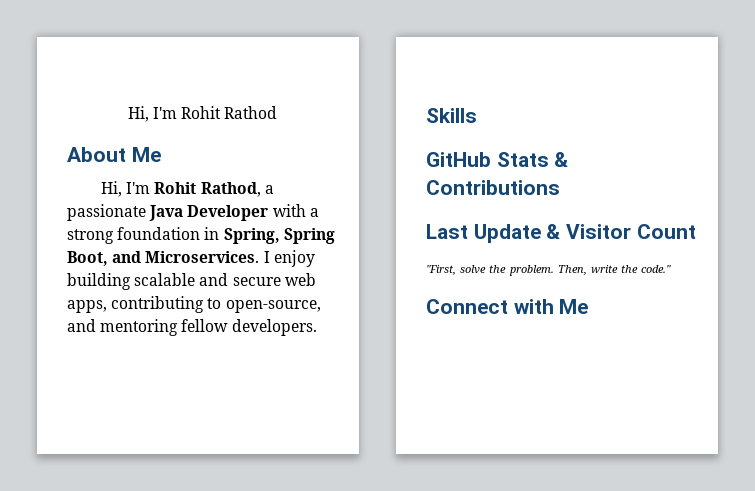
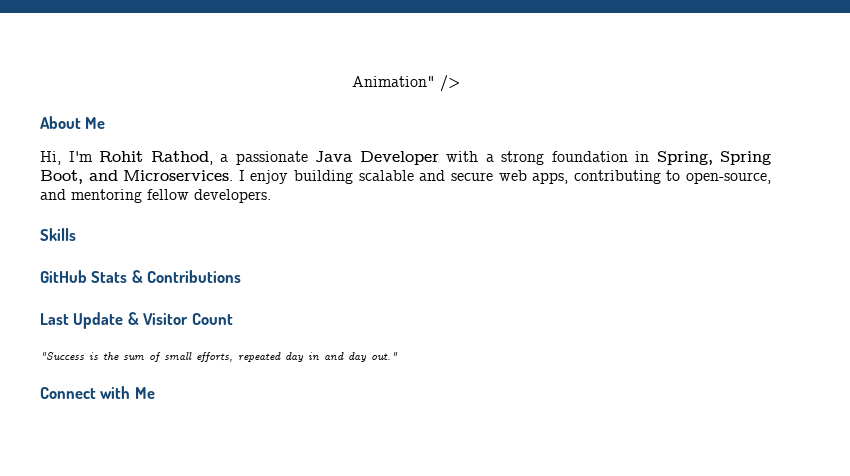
- Hi, I'm Rohit Rathod
+ Animation" />
- "First, solve the problem. Then, write the code."
+ "Success is the sum of small efforts, repeated day in and day out."

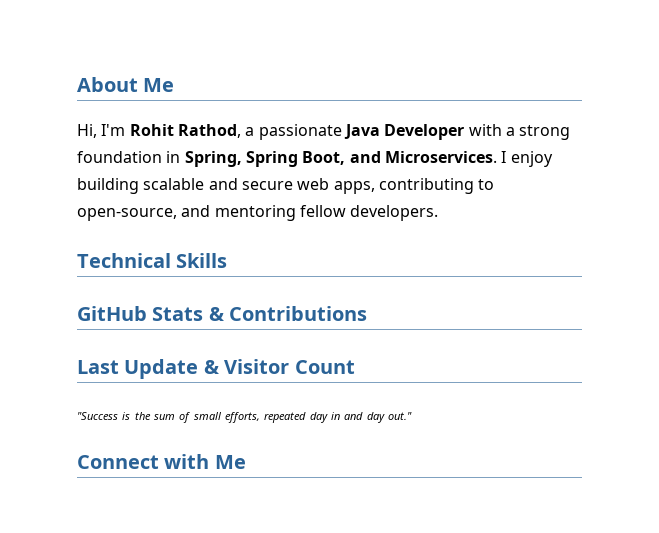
- Animation" />
- Skills
+ Technical Skills

